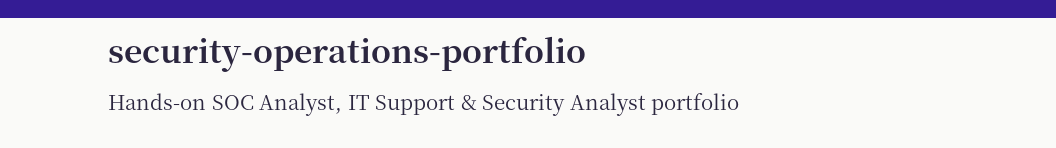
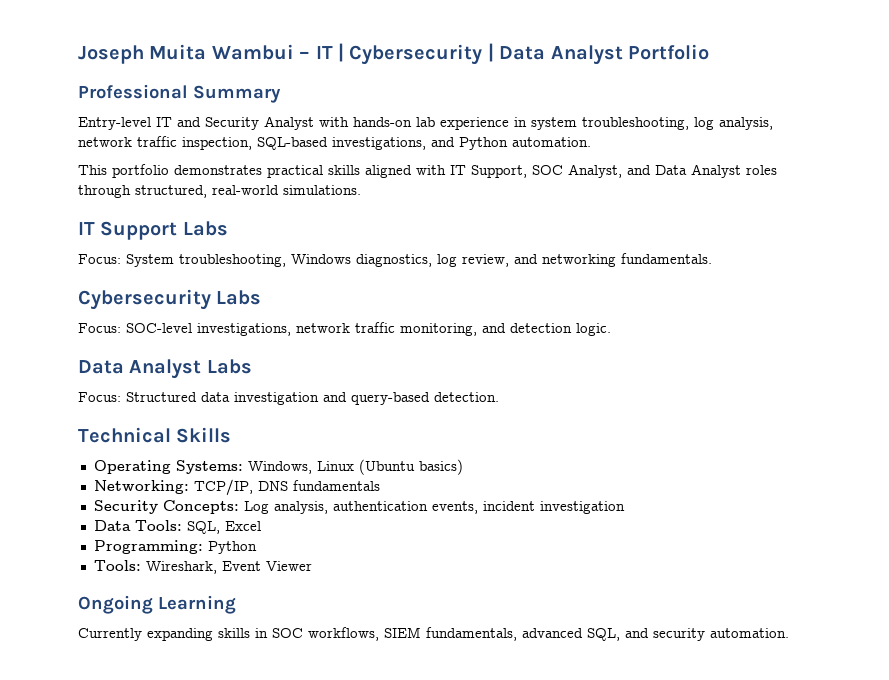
- security-operations-portfolio
- Hands-on SOC Analyst, IT Support & Security Analyst portfolio
+ Joseph Muita Wambui – IT | Cybersecurity | Data Analyst Portfolio
+ Professional Summary
+ Entry-level IT and Security Analyst with hands-on lab experience in system troubleshooting, log analysis, network traffic inspection, SQL-based investigations, and Python automation.
+ This portfolio demonstrates practical skills aligned with IT Support, SOC Analyst, and Data Analyst roles through structured, real-world simulations.
+ IT Support Labs
+ Focus: System troubleshooting, Windows diagnostics, log review, and networking fundamentals.
+ Cybersecurity Labs
+ Focus: SOC-level investigations, network traffic monitoring, and detection logic.
+ Data Analyst Labs
+ Focus: Structured data investigation and query-based detection.
+ Technical Skills
+ Operating Systems: Windows, Linux (Ubuntu basics)
+ Networking: TCP/IP, DNS fundamentals
+ Security Concepts: Log analysis, authentication events, incident investigation
+ Data Tools: SQL, Excel
+ Programming: Python
+ Tools: Wireshark, Event Viewer
+ Ongoing Learning
+ Currently expanding skills in SOC workflows, SIEM fundamentals, advanced SQL, and security automation.

